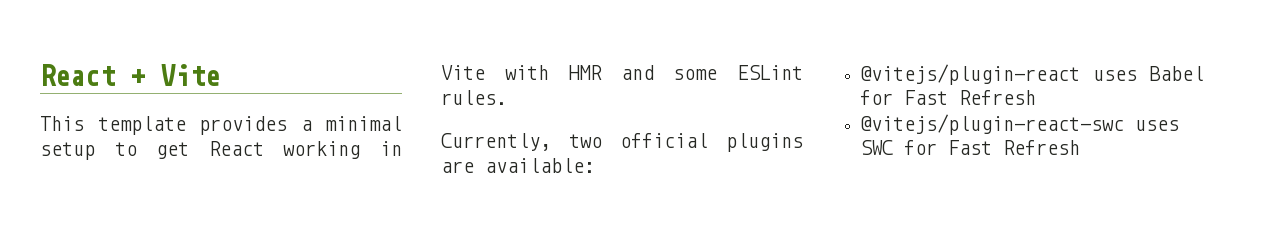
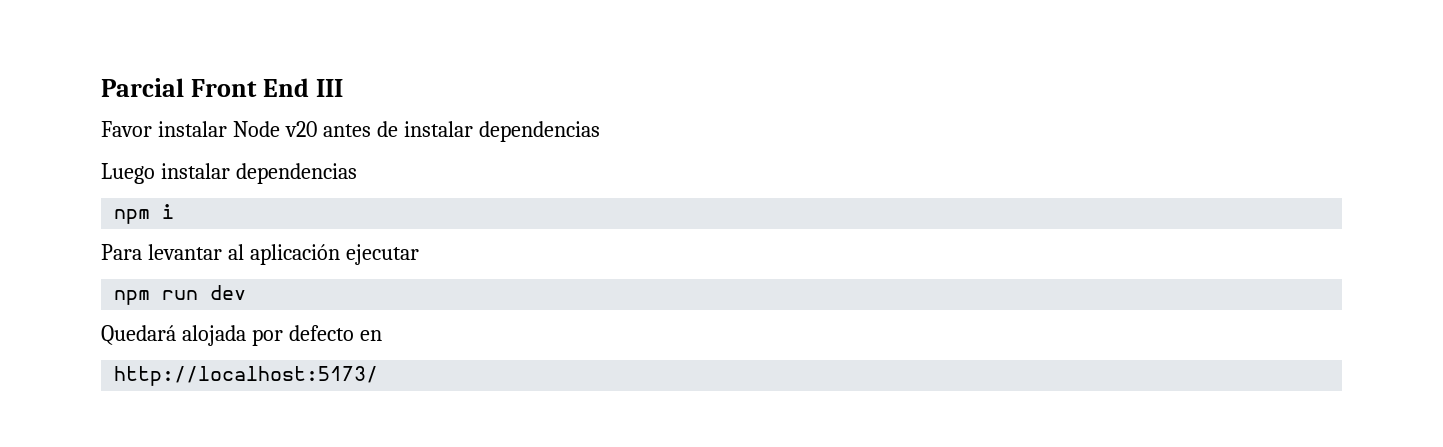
- React + Vite
- This template provides a minimal setup to get React working in Vite with HMR and some ESLint rules.
- Currently, two official plugins are available:
- @vitejs/plugin-react uses Babel for Fast Refresh
- @vitejs/plugin-react-swc uses SWC for Fast Refresh
+ Parcial Front End III
+ Favor instalar Node v20 antes de instalar dependencias
+ Luego instalar dependencias
+ npm i
+ Para levantar al aplicación ejecutar
+ npm run dev
+ Quedará alojada por defecto en
+ http://localhost:5173/

